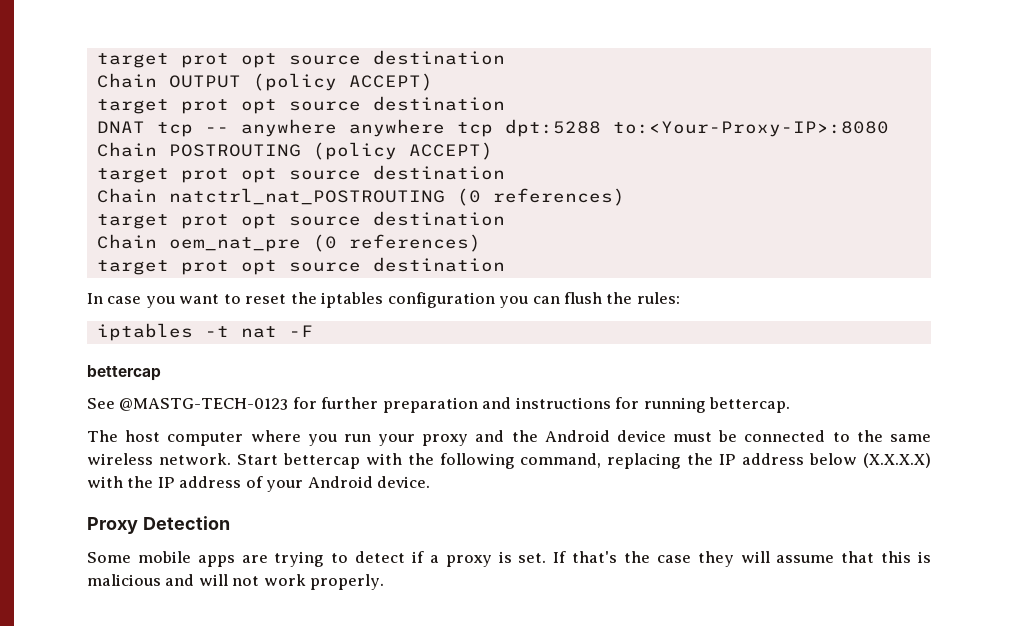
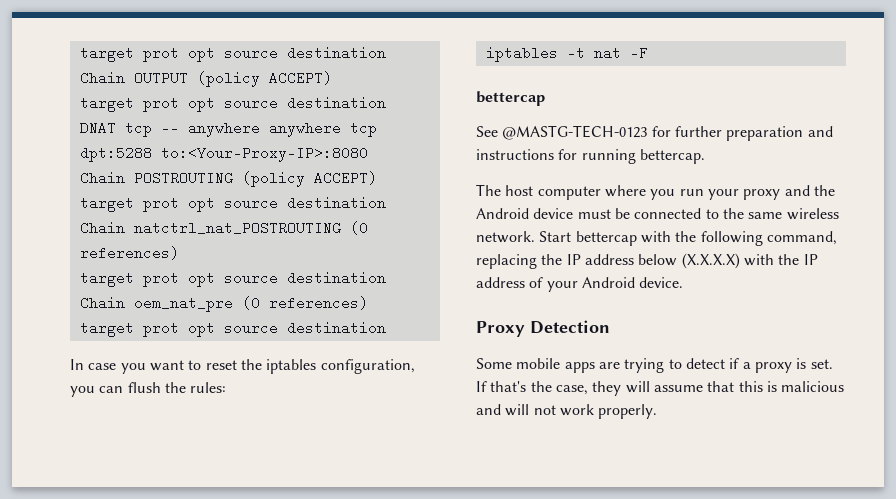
- In case you want to reset the iptables configuration you can flush the rules:
+ In case you want to reset the iptables configuration, you can flush the rules:
- If that's the case they will assume that this is malicious and will not work properly.
+ If that's the case, they will assume that this is malicious and will not work properly.

